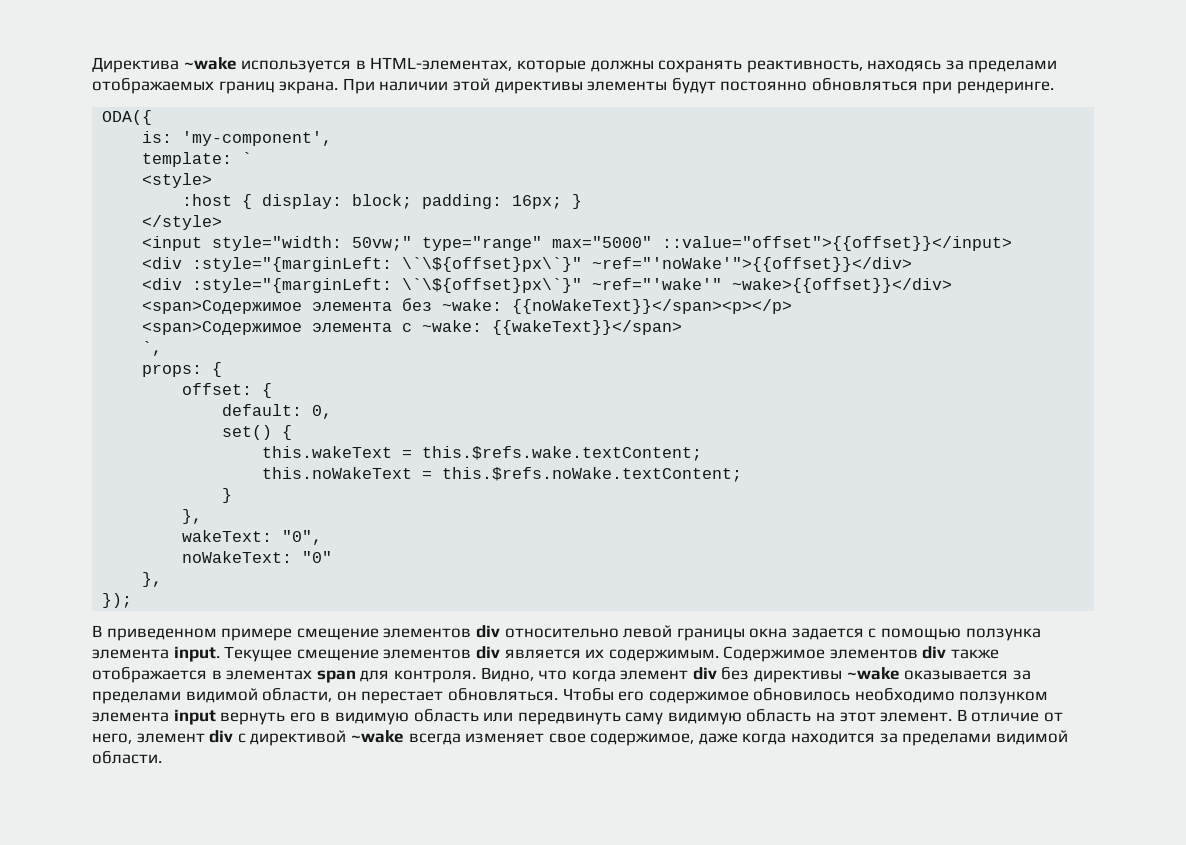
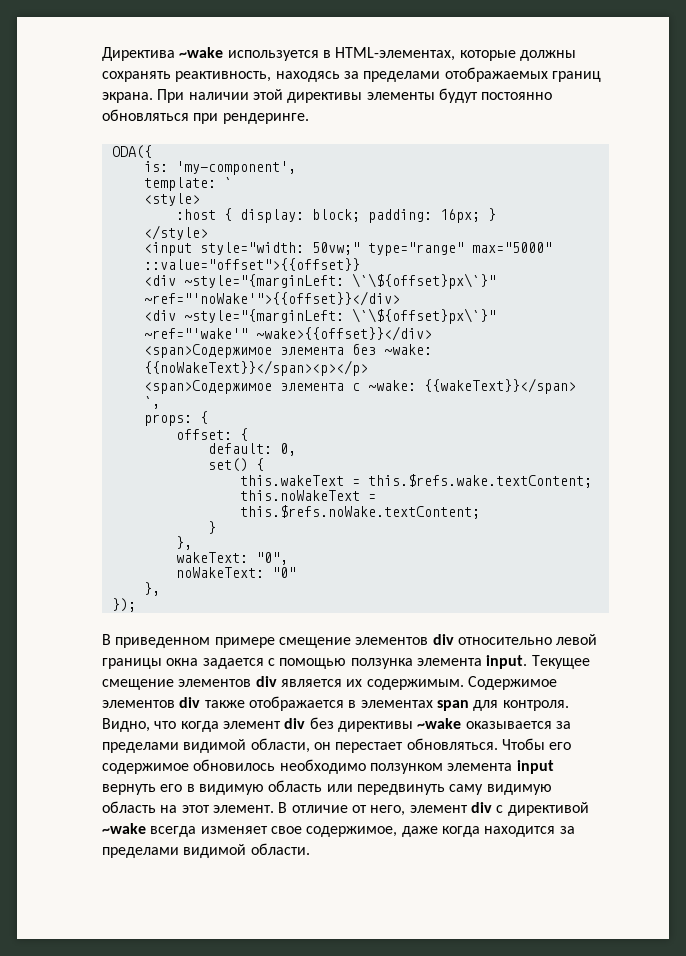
- <input style="width: 50vw;" type="range" max="5000" ::value="offset">{{offset}}</input>
- <div :style="{marginLeft: \`\${offset}px\`}" ~ref="'noWake'">{{offset}}</div>
+ <input style="width: 50vw;" type="range" max="5000" ::value="offset">{{offset}}
+ <div ~style="{marginLeft: \`\${offset}px\`}" ~ref="'noWake'">{{offset}}</div>
- <div :style="{marginLeft: \`\${offset}px\`}" ~ref="'wake'" ~wake>{{offset}}</div>
+ <div ~style="{marginLeft: \`\${offset}px\`}" ~ref="'wake'" ~wake>{{offset}}</div>

